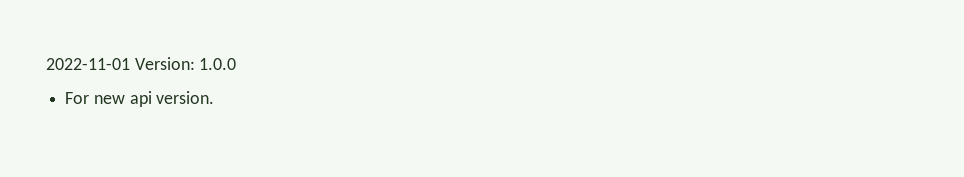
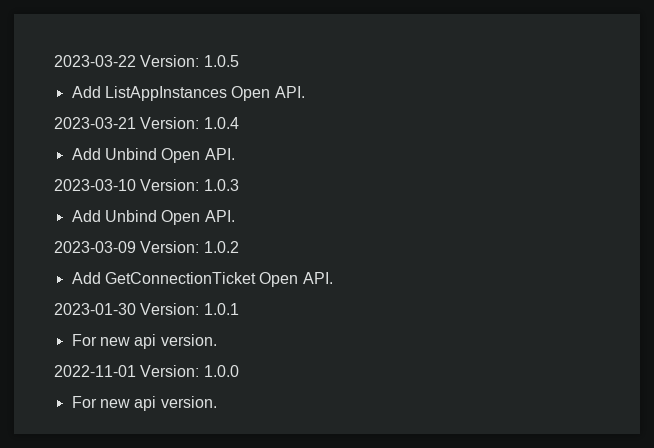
+ 2023-03-22 Version: 1.0.5
+ Add ListAppInstances Open API.
+ 2023-03-21 Version: 1.0.4
+ Add Unbind Open API.
+ 2023-03-10 Version: 1.0.3
+ Add Unbind Open API.
+ 2023-03-09 Version: 1.0.2
+ Add GetConnectionTicket Open API.
+ 2023-01-30 Version: 1.0.1
+ For new api version.

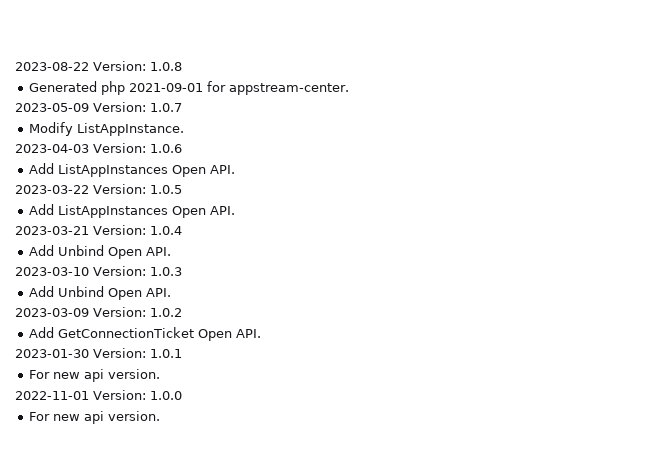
+ 2023-08-22 Version: 1.0.8
+ Generated php 2021-09-01 for appstream-center.
+ 2023-05-09 Version: 1.0.7
+ Modify ListAppInstance.
+ 2023-04-03 Version: 1.0.6
+ Add ListAppInstances Open API.

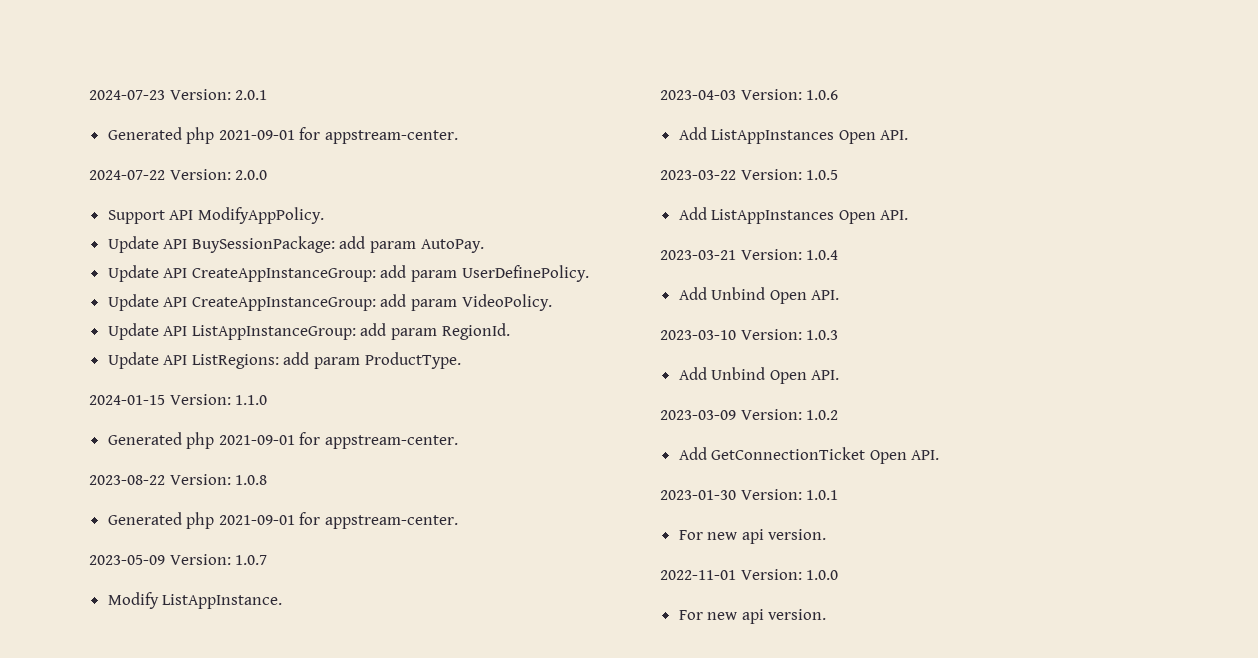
+ 2024-07-23 Version: 2.0.1
+ Generated php 2021-09-01 for appstream-center.
+ 2024-07-22 Version: 2.0.0
+ Support API ModifyAppPolicy.
+ Update API BuySessionPackage: add param AutoPay.
+ Update API CreateAppInstanceGroup: add param UserDefinePolicy.
+ Update API CreateAppInstanceGroup: add param VideoPolicy.
+ Update API ListAppInstanceGroup: add param RegionId.
+ Update API ListRegions: add param ProductType.
+ 2024-01-15 Version: 1.1.0
+ Generated php 2021-09-01 for appstream-center.

